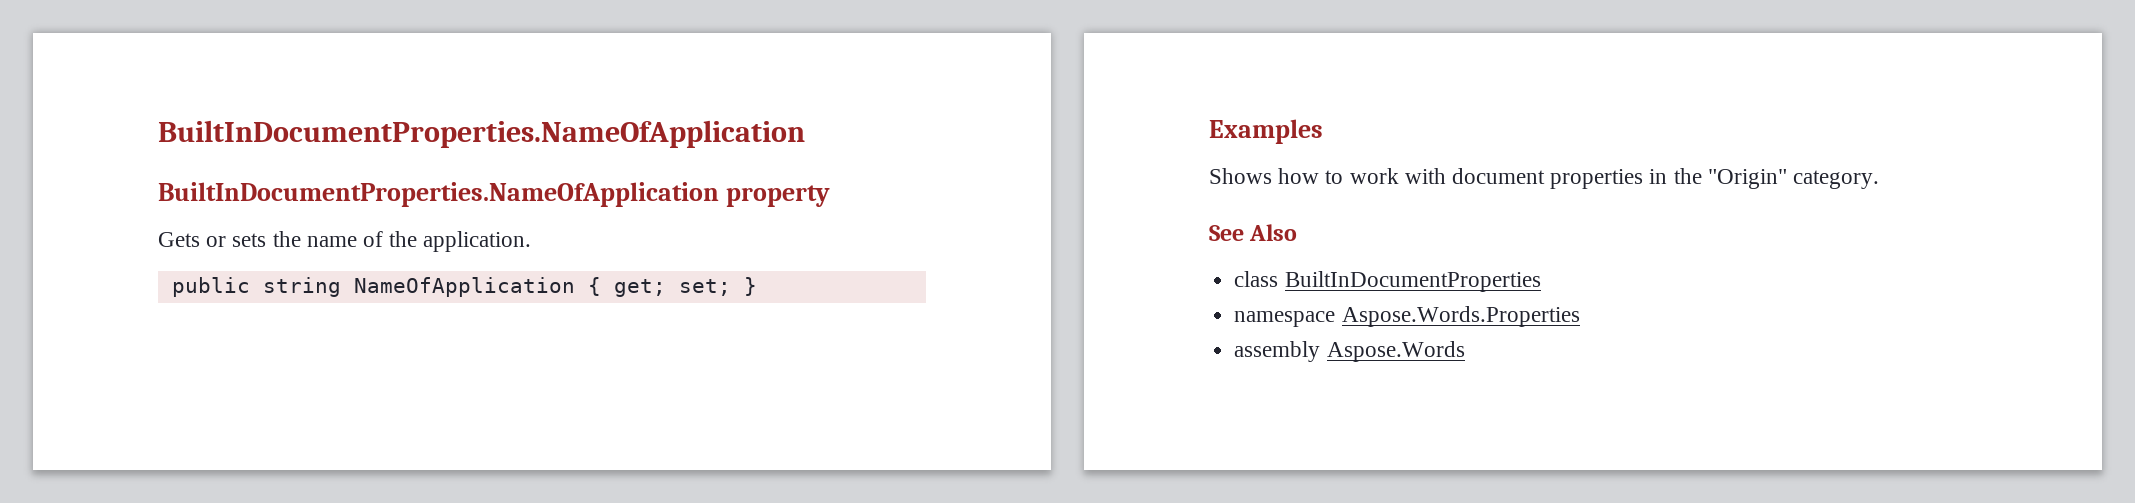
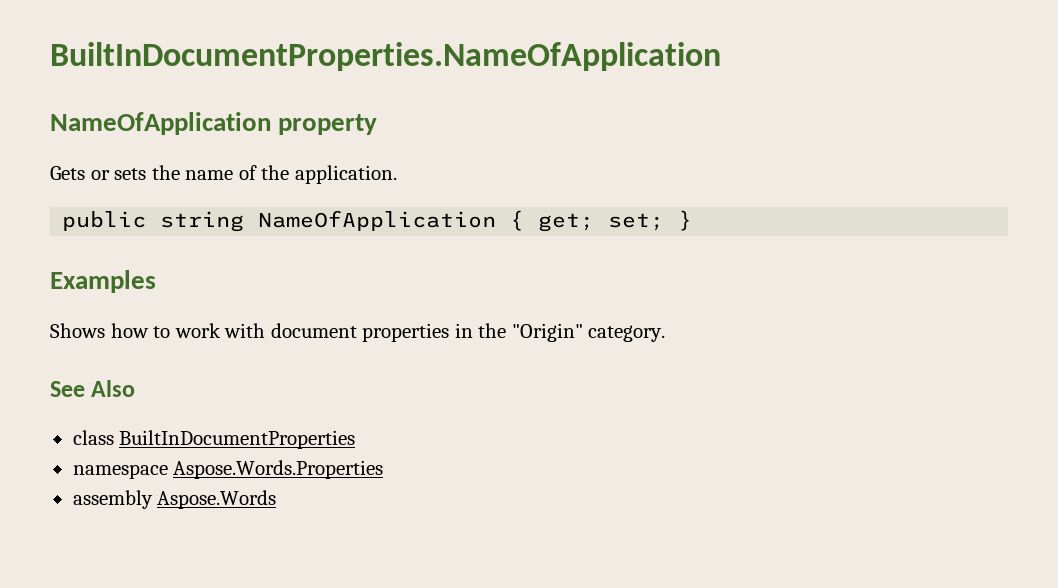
- BuiltInDocumentProperties.NameOfApplication property
+ NameOfApplication property

